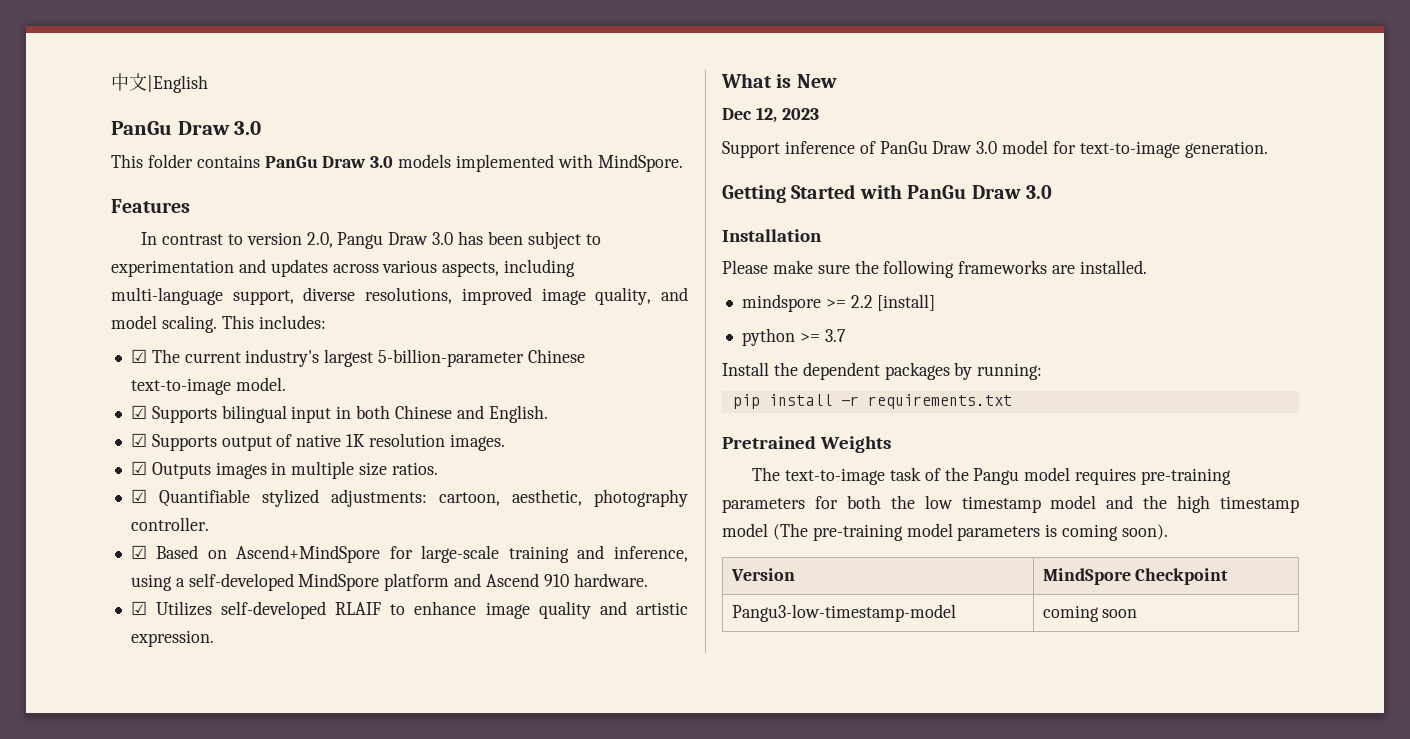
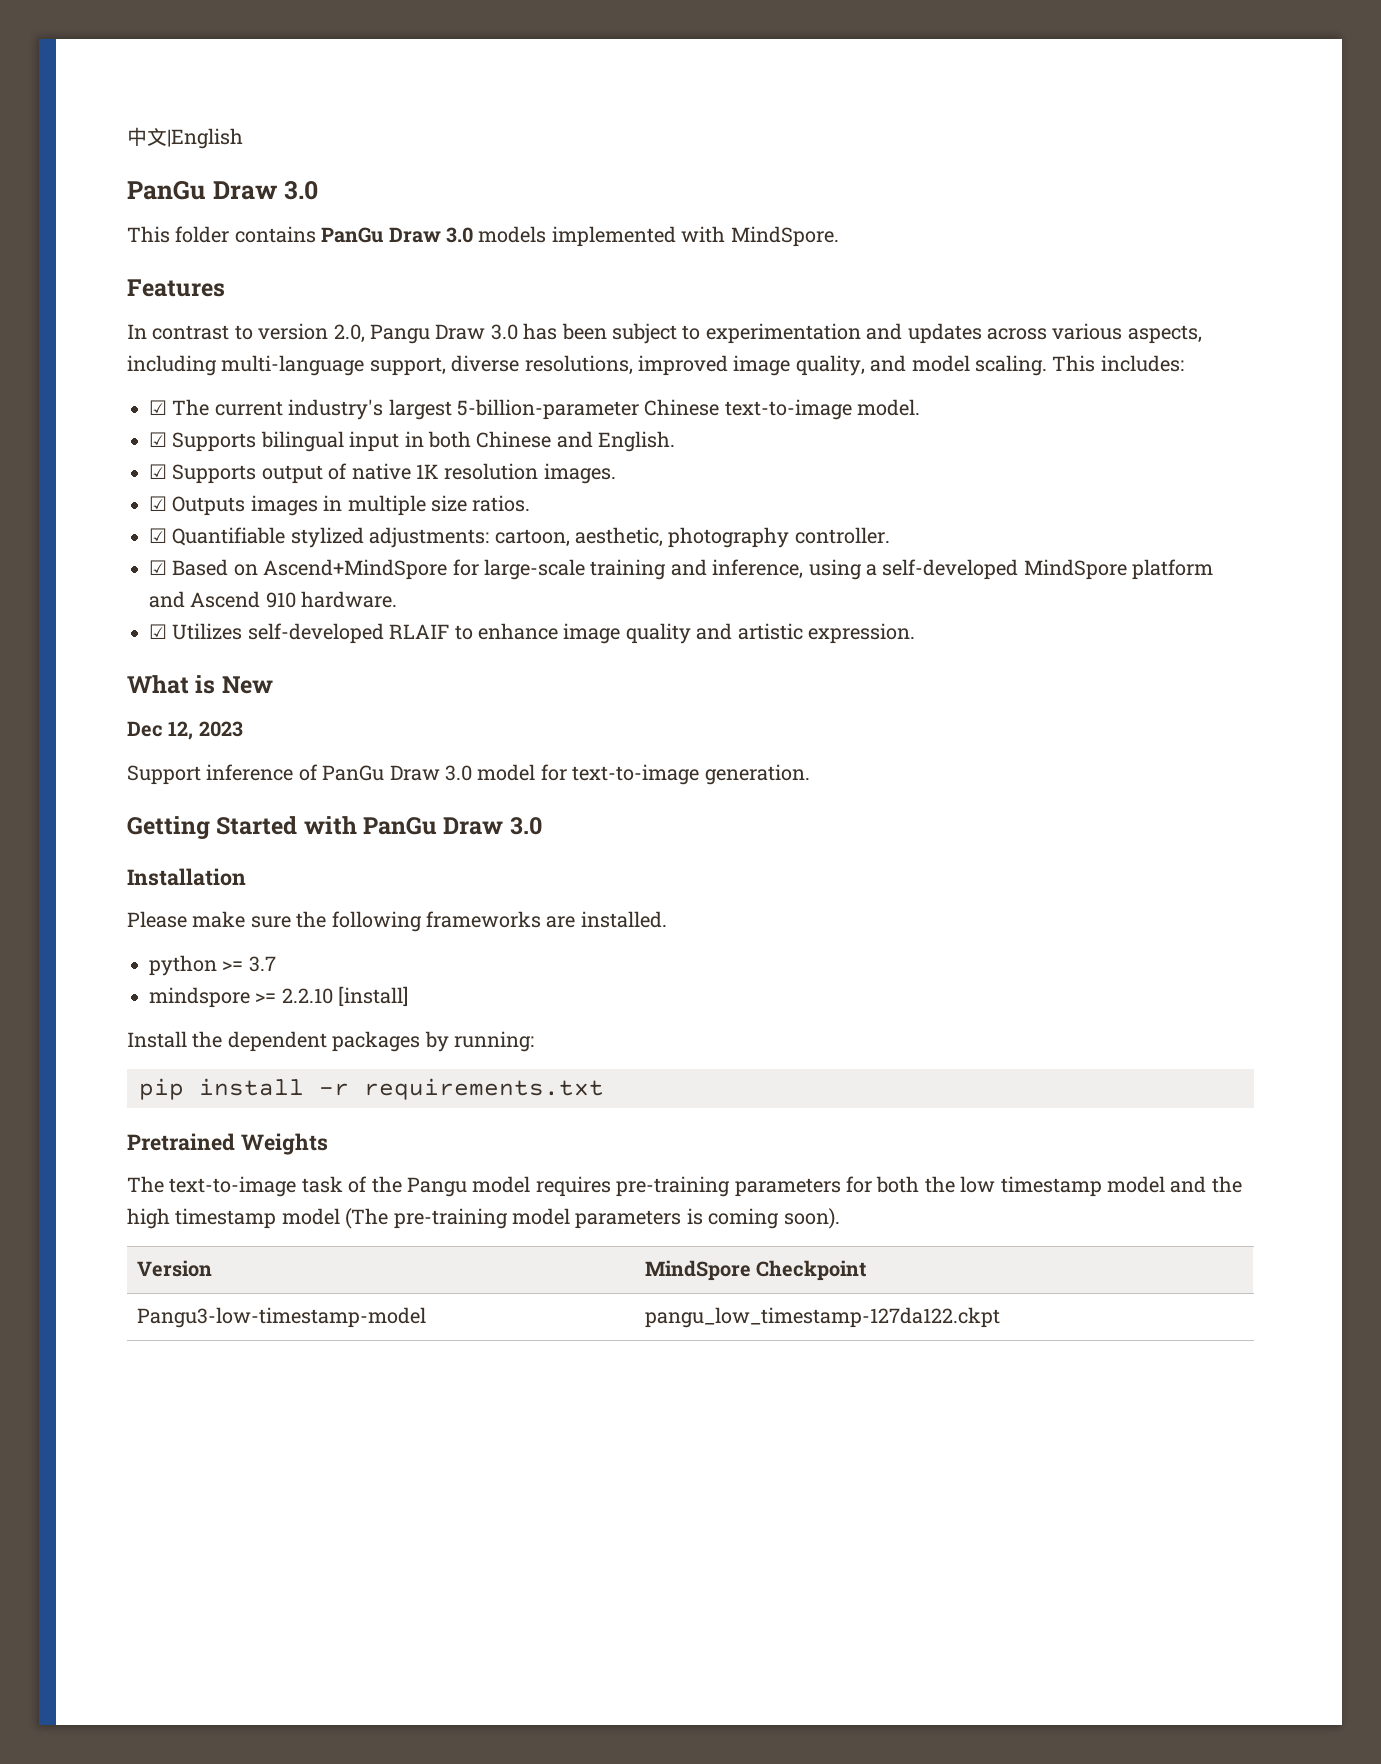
- mindspore >= 2.2 [install]
+ mindspore >= 2.2.10 [install]
- Pangu3-low-timestamp-model | coming soon
+ Pangu3-low-timestamp-model | pangu_low_timestamp-127da122.ckpt

